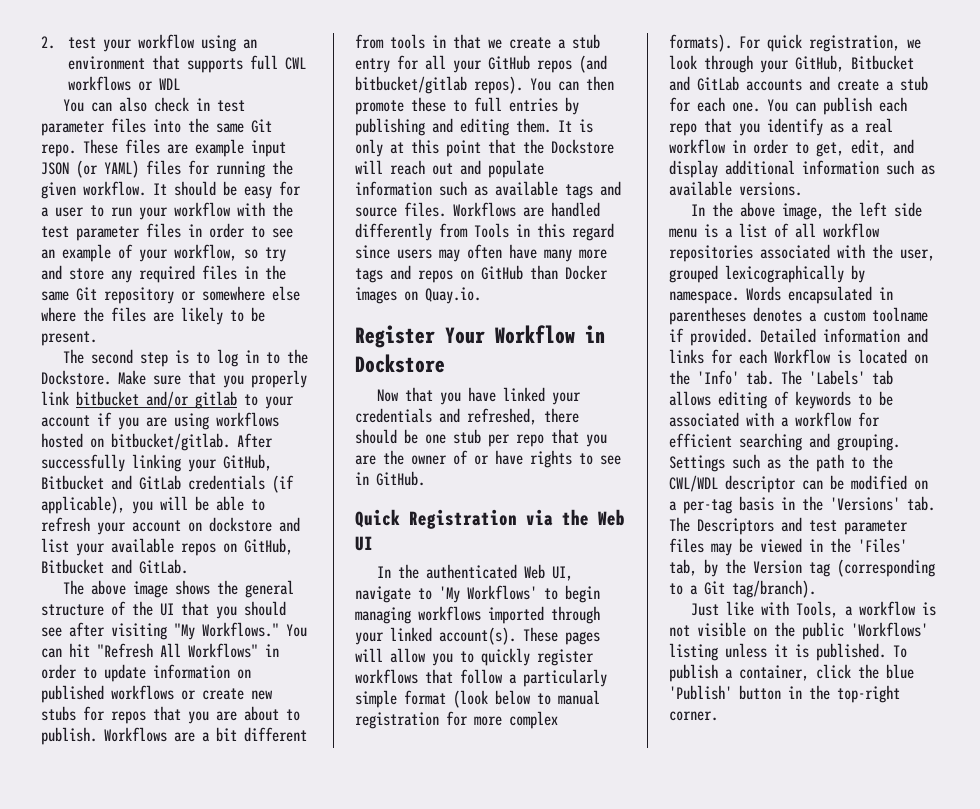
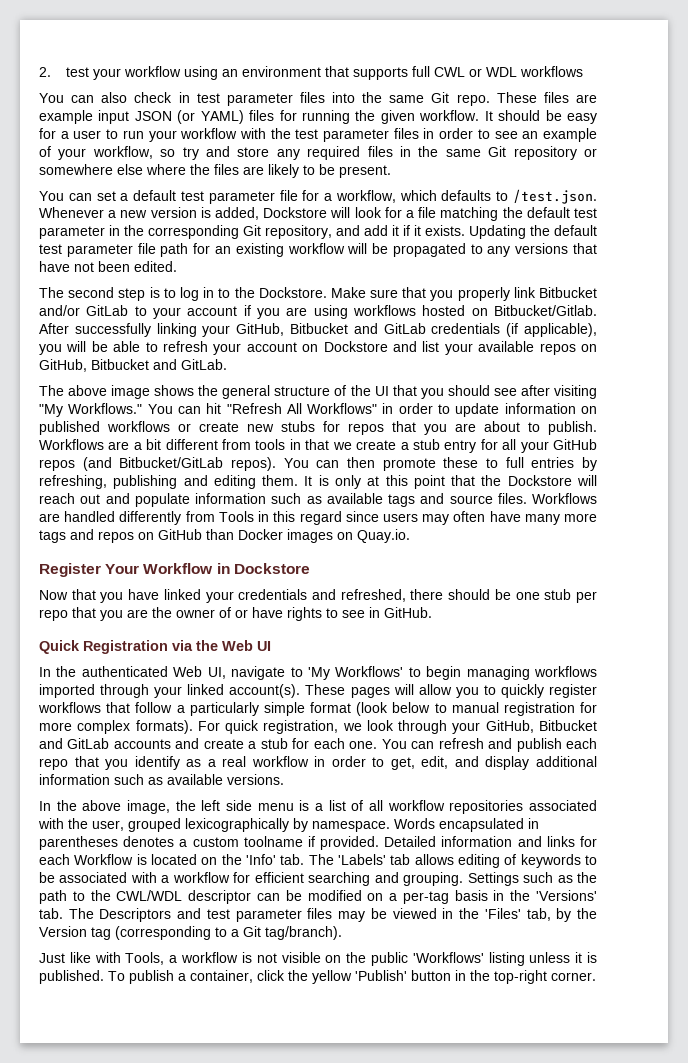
- 2. test your workflow using an environment that supports full CWL workflows or WDL
+ 2. test your workflow using an environment that supports full CWL or WDL workflows
+ You can set a default test parameter file for a workflow, which defaults to /test.json. Whenever a new version is added, Dockstore will look for a file matching the default test parameter in the corresponding Git repository, and add it if it exists. Updating the default test parameter file path for an existing workflow will be propagated to any versions that have not been edited.
- Make sure that you properly link bitbucket and/or gitlab to your account if you are using workflows hosted on bitbucket/gitlab.
+ Make sure that you properly link Bitbucket and/or GitLab to your account if you are using workflows hosted on Bitbucket/Gitlab.
- After successfully linking your GitHub, Bitbucket and GitLab credentials (if applicable), you will be able to refresh your account on dockstore and list your available repos on GitHub, Bitbucket and GitLab.
+ After successfully linking your GitHub, Bitbucket and GitLab credentials (if applicable), you will be able to refresh your account on Dockstore and list your available repos on GitHub, Bitbucket and GitLab.
- Workflows are a bit different from tools in that we create a stub entry for all your GitHub repos (and bitbucket/gitlab repos).
+ Workflows are a bit different from tools in that we create a stub entry for all your GitHub repos (and Bitbucket/GitLab repos).
- You can then promote these to full entries by publishing and editing them.
+ You can then promote these to full entries by refreshing, publishing and editing them.
- You can publish each repo that you identify as a real workflow in order to get, edit, and display additional information such as available versions.
+ You can refresh and publish each repo that you identify as a real workflow in order to get, edit, and display additional information such as available versions.
- To publish a container, click the blue 'Publish' button in the top-right corner.
+ To publish a container, click the yellow 'Publish' button in the top-right corner.

